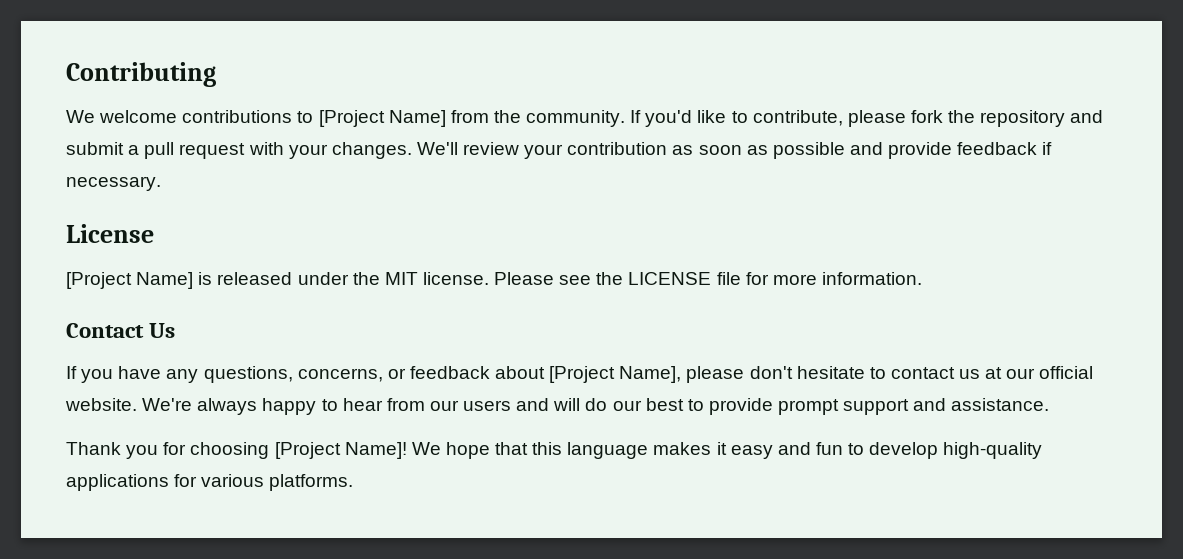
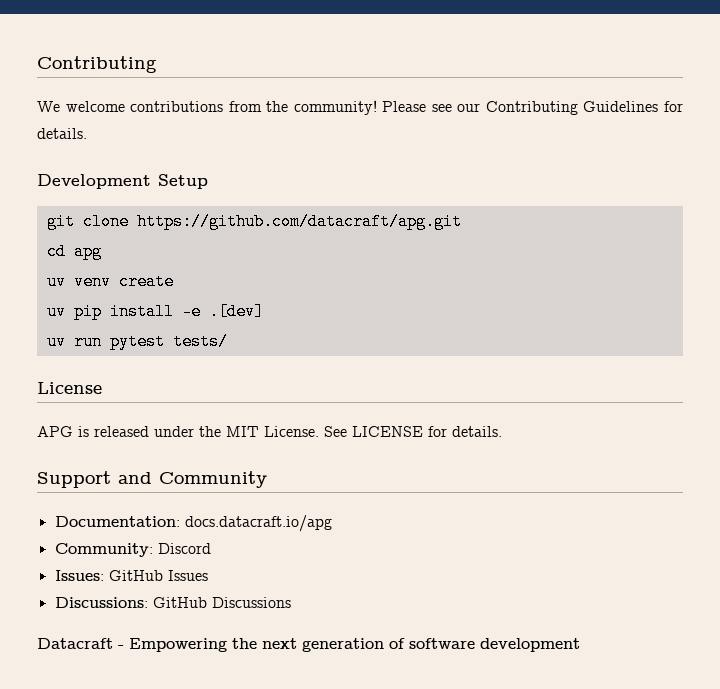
- We welcome contributions to [Project Name] from the community. If you'd like to contribute, please fork the repository and submit a pull request with your changes. We'll review your contribution as soon as possible and provide feedback if necessary.
+ We welcome contributions from the community! Please see our Contributing Guidelines for details.
+ Development Setup
+ git clone https://github.com/datacraft/apg.git
+ cd apg
+ uv venv create
+ uv pip install -e .[dev]
+ uv run pytest tests/
- [Project Name] is released under the MIT license. Please see the LICENSE file for more information.
- Contact Us
- If you have any questions, concerns, or feedback about [Project Name], please don't hesitate to contact us at our official website. We're always happy to hear from our users and will do our best to provide prompt support and assistance.
- Thank you for choosing [Project Name]! We hope that this language makes it easy and fun to develop high-quality applications for various platforms.
+ APG is released under the MIT License. See LICENSE for details.
+ Support and Community
+ Documentation: docs.datacraft.io/apg
+ Community: Discord
+ Issues: GitHub Issues
+ Discussions: GitHub Discussions
+ Datacraft - Empowering the next generation of software development

